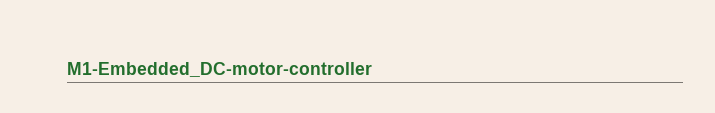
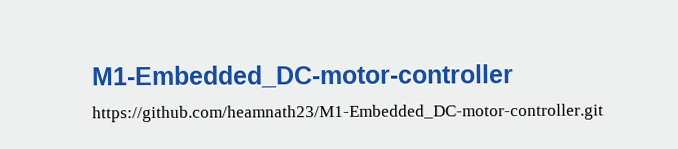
+ https://github.com/heamnath23/M1-Embedded_DC-motor-controller.git

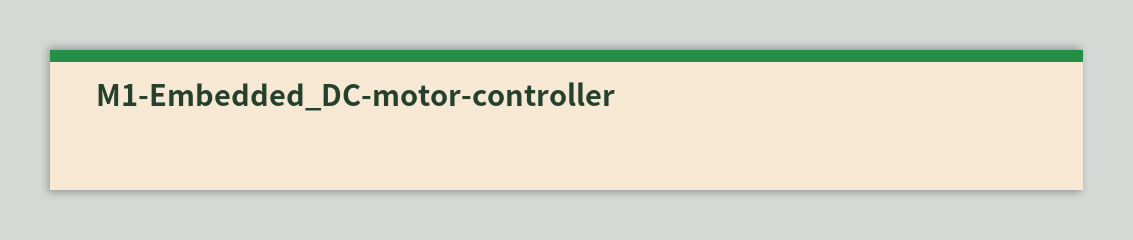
- https://github.com/heamnath23/M1-Embedded_DC-motor-controller.git

